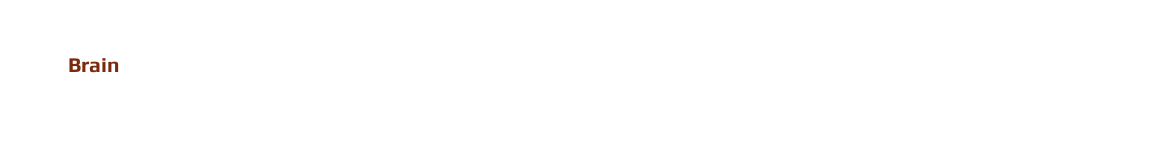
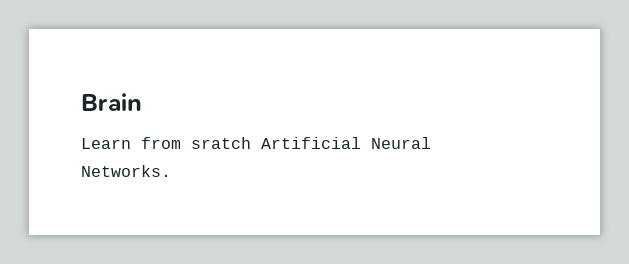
+ Learn from sratch Artificial Neural Networks.

